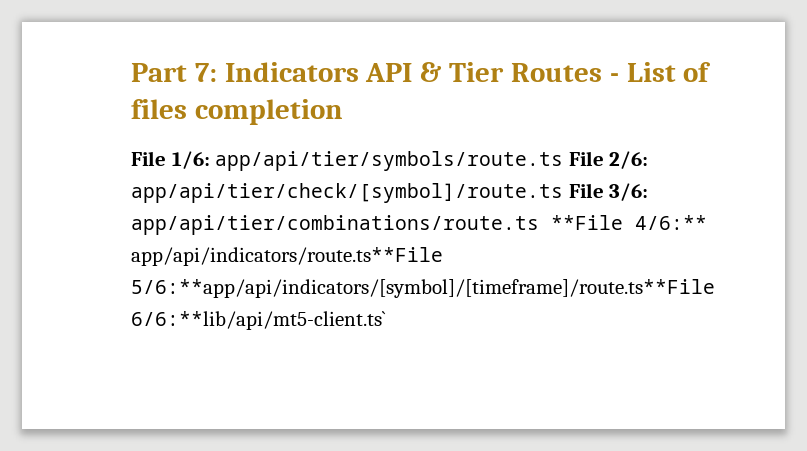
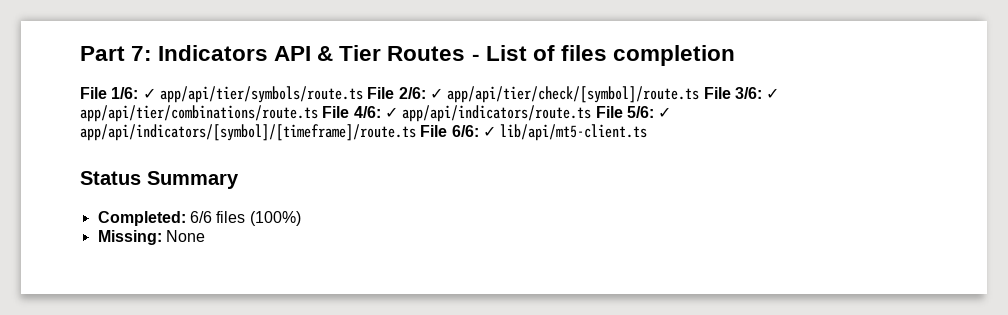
- File 1/6: app/api/tier/symbols/route.ts File 2/6: app/api/tier/check/[symbol]/route.ts File 3/6: app/api/tier/combinations/route.ts **File 4/6:** app/api/indicators/route.ts**File 5/6:**app/api/indicators/[symbol]/[timeframe]/route.ts**File 6/6:**lib/api/mt5-client.ts`
+ File 1/6: ✓ app/api/tier/symbols/route.ts File 2/6: ✓ app/api/tier/check/[symbol]/route.ts File 3/6: ✓ app/api/tier/combinations/route.ts File 4/6: ✓ app/api/indicators/route.ts File 5/6: ✓ app/api/indicators/[symbol]/[timeframe]/route.ts File 6/6: ✓ lib/api/mt5-client.ts
+ Status Summary
+ Completed: 6/6 files (100%)
+ Missing: None

